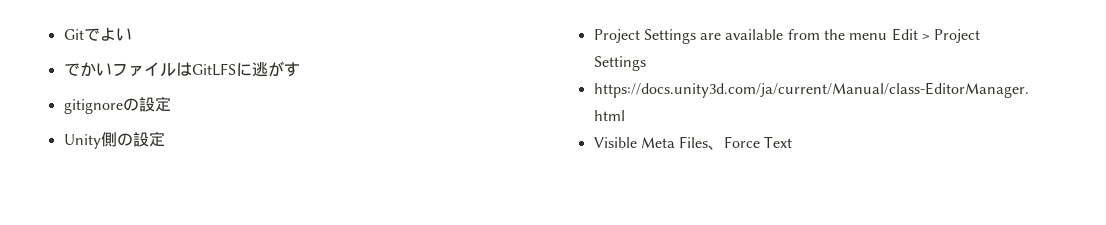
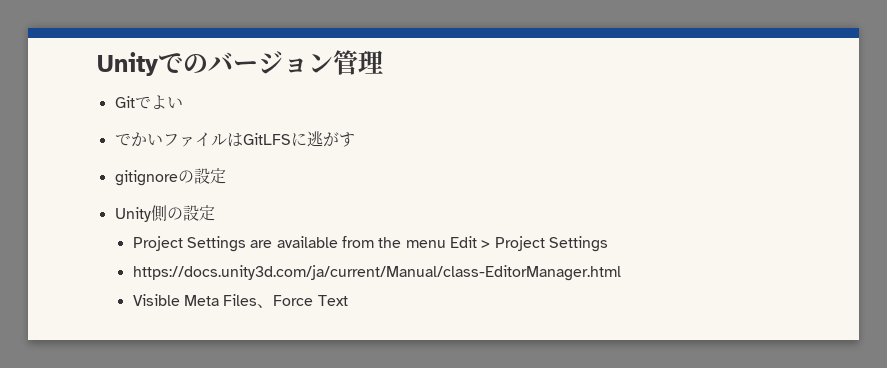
+ Unityでのバージョン管理

